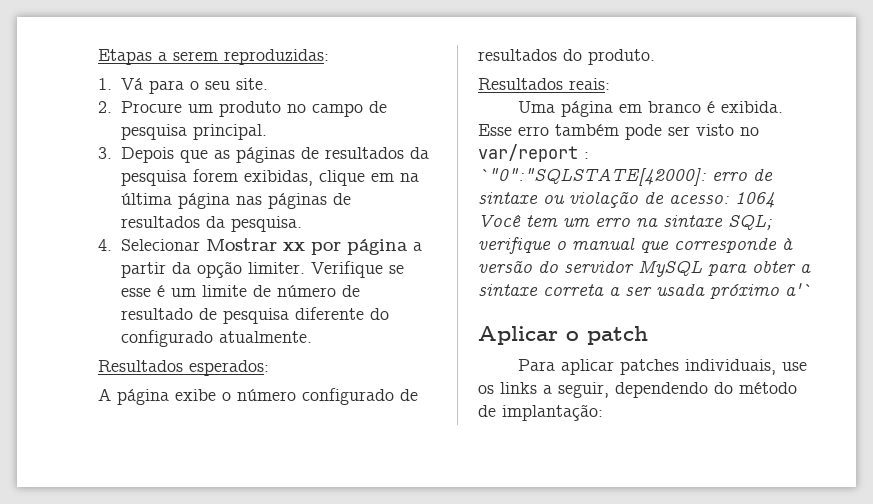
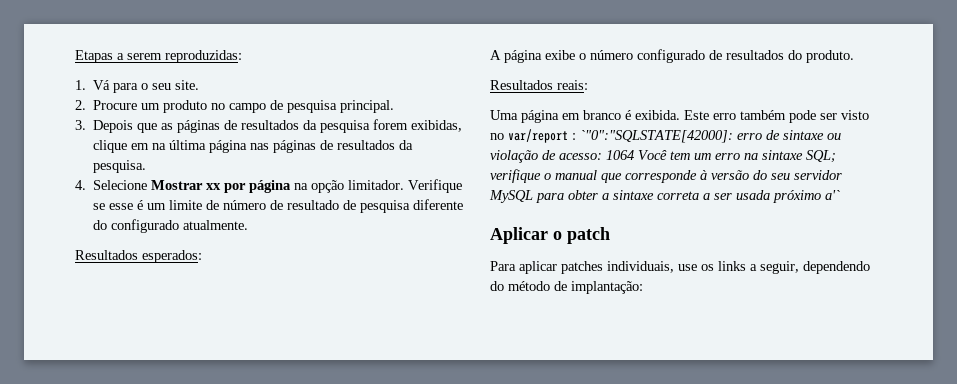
- 4. Selecionar Mostrar xx por página a partir da opção limiter.
+ 4. Selecione Mostrar xx por página na opção limitador.
- Esse erro também pode ser visto no var/report : `"0":"SQLSTATE[42000]: erro de sintaxe ou violação de acesso: 1064 Você tem um erro na sintaxe SQL; verifique o manual que corresponde à versão do servidor MySQL para obter a sintaxe correta a ser usada próximo a'`
+ Este erro também pode ser visto no var/report : `"0":"SQLSTATE[42000]: erro de sintaxe ou violação de acesso: 1064 Você tem um erro na sintaxe SQL; verifique o manual que corresponde à versão do seu servidor MySQL para obter a sintaxe correta a ser usada próximo a'`

